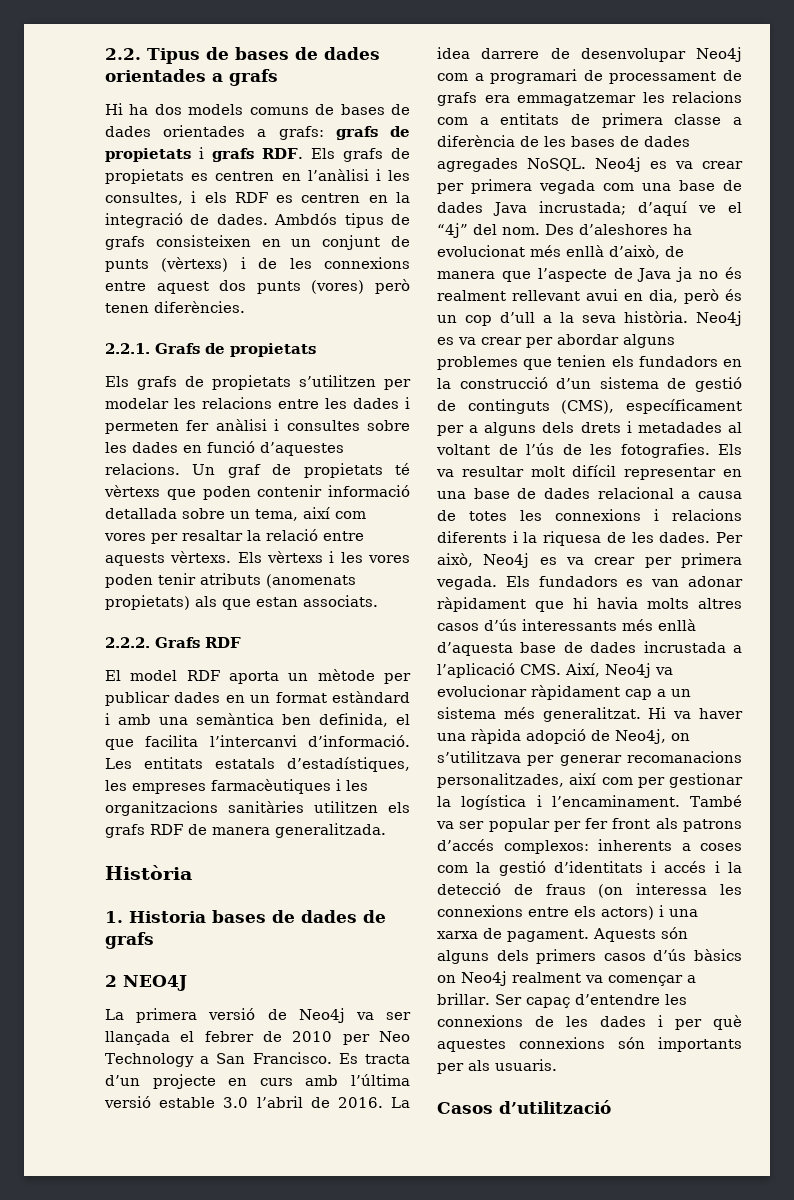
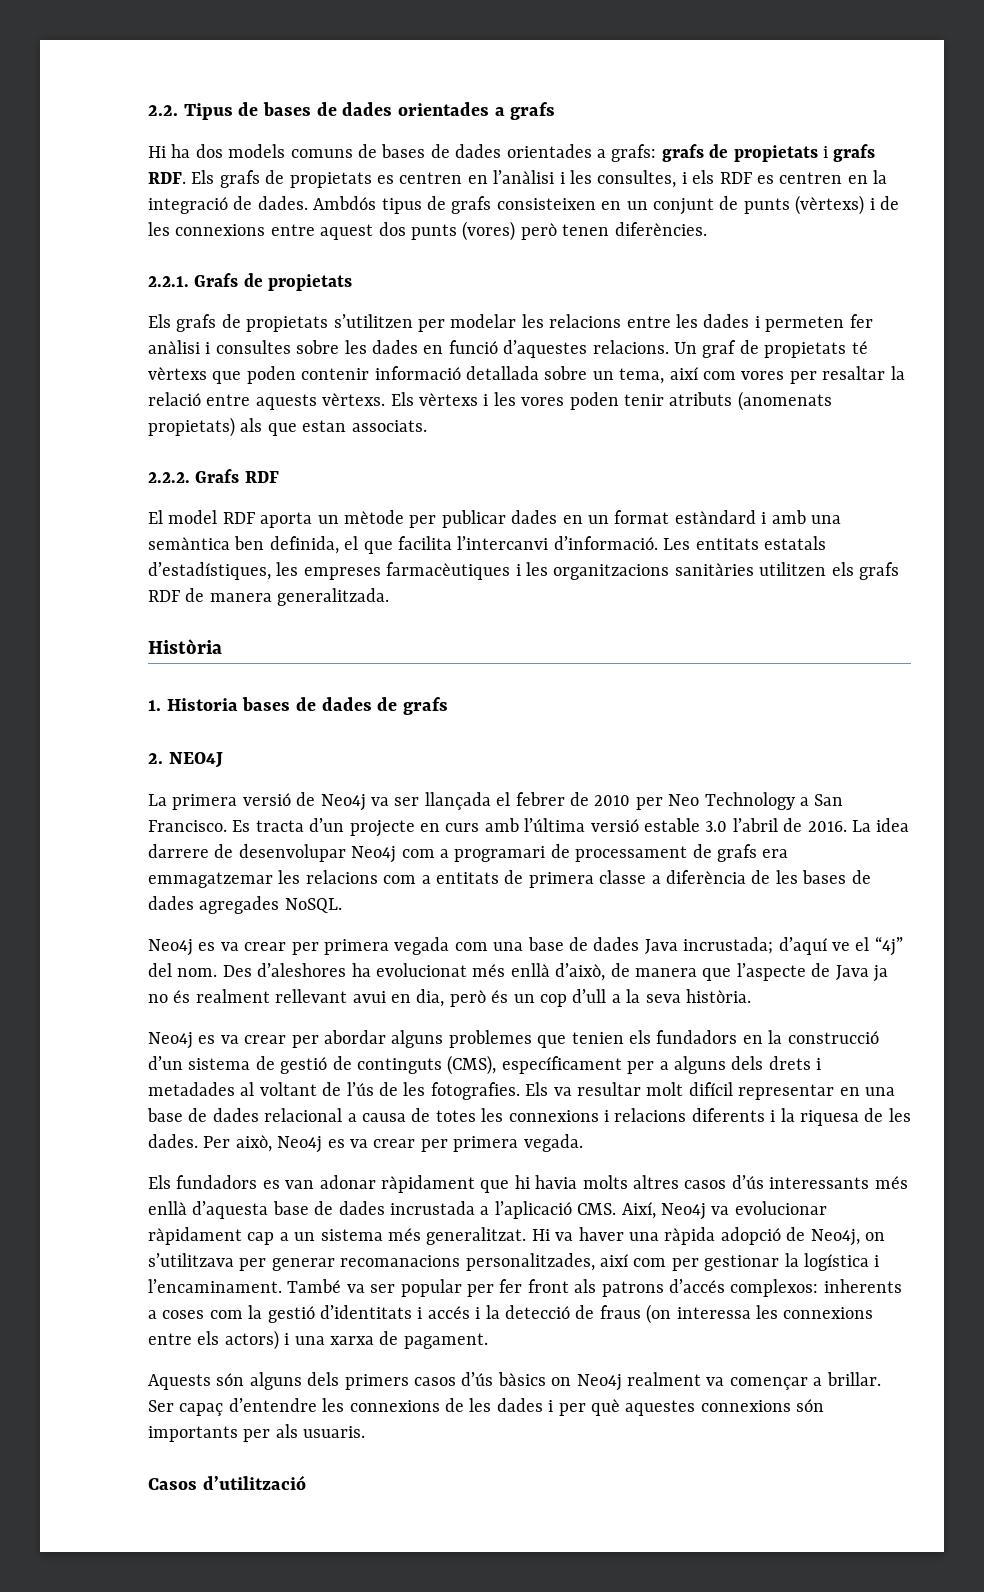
- 2 NEO4J
+ 2. NEO4J
- La idea darrere de desenvolupar Neo4j com a programari de processament de grafs era emmagatzemar les relacions com a entitats de primera classe a diferència de les bases de dades agregades NoSQL. Neo4j es va crear per primera vegada com una base de dades Java incrustada; d’aquí ve el “4j” del nom.
+ La idea darrere de desenvolupar Neo4j com a programari de processament de grafs era emmagatzemar les relacions com a entitats de primera classe a diferència de les bases de dades agregades NoSQL.
+ Neo4j es va crear per primera vegada com una base de dades Java incrustada; d’aquí ve el “4j” del nom.
- Des d’aleshores ha evolucionat més enllà d’això, de manera que l’aspecte de Java ja no és realment rellevant avui en dia, però és un cop d’ull a la seva història. Neo4j es va crear per abordar alguns problemes que tenien els fundadors en la construcció d’un sistema de gestió de continguts (CMS), específicament per a alguns dels drets i metadades al voltant de l’ús de les fotografies.
+ Des d’aleshores ha evolucionat més enllà d’això, de manera que l’aspecte de Java ja no és realment rellevant avui en dia, però és un cop d’ull a la seva història.
+ Neo4j es va crear per abordar alguns problemes que tenien els fundadors en la construcció d’un sistema de gestió de continguts (CMS), específicament per a alguns dels drets i metadades al voltant de l’ús de les fotografies.
- Per això, Neo4j es va crear per primera vegada. Els fundadors es van adonar ràpidament que hi havia molts altres casos d’ús interessants més enllà d’aquesta base de dades incrustada a l’aplicació CMS. Així, Neo4j va evolucionar ràpidament cap a un sistema més generalitzat.
+ Per això, Neo4j es va crear per primera vegada.
+ Els fundadors es van adonar ràpidament que hi havia molts altres casos d’ús interessants més enllà d’aquesta base de dades incrustada a l’aplicació CMS. Així, Neo4j va evolucionar ràpidament cap a un sistema més generalitzat.
- També va ser popular per fer front als patrons d’accés complexos: inherents a coses com la gestió d’identitats i accés i la detecció de fraus (on interessa les connexions entre els actors) i una xarxa de pagament. Aquests són alguns dels primers casos d’ús bàsics on Neo4j realment va començar a brillar.
+ També va ser popular per fer front als patrons d’accés complexos: inherents a coses com la gestió d’identitats i accés i la detecció de fraus (on interessa les connexions entre els actors) i una xarxa de pagament.
+ Aquests són alguns dels primers casos d’ús bàsics on Neo4j realment va començar a brillar.

